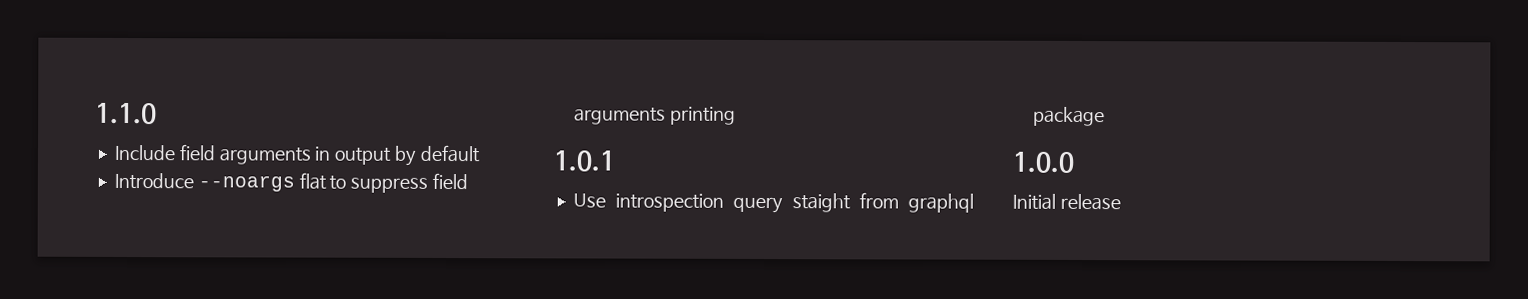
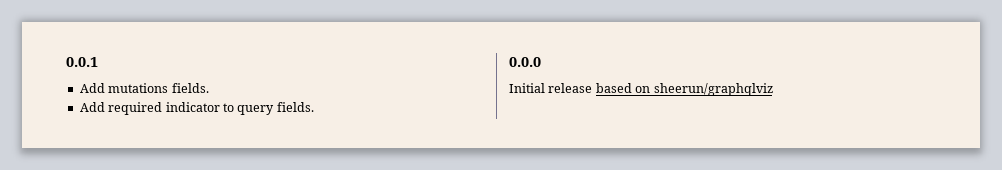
- 1.1.0
- Include field arguments in output by default
- Introduce --noargs flat to suppress field arguments printing
- 1.0.1
- Use introspection query staight from graphql package
- 1.0.0
+ 0.0.1
+ Add mutations fields.
+ Add required indicator to query fields.
+ 0.0.0
- Initial release
+ Initial release based on sheerun/graphqlviz

